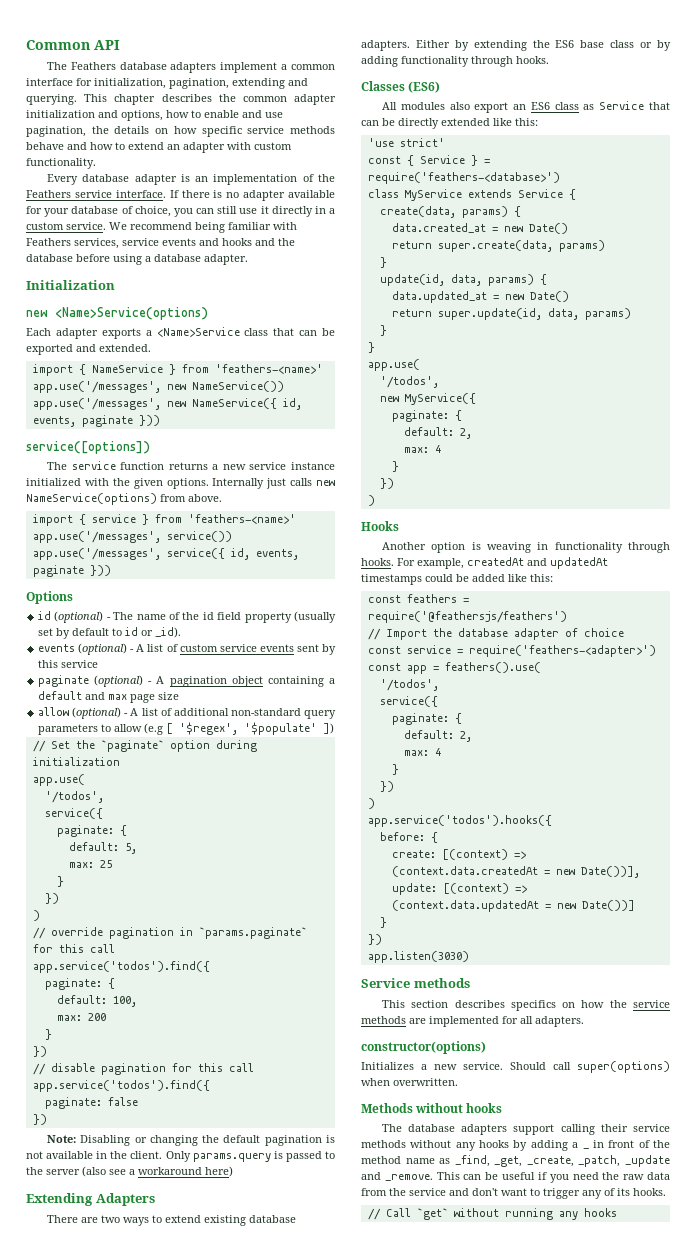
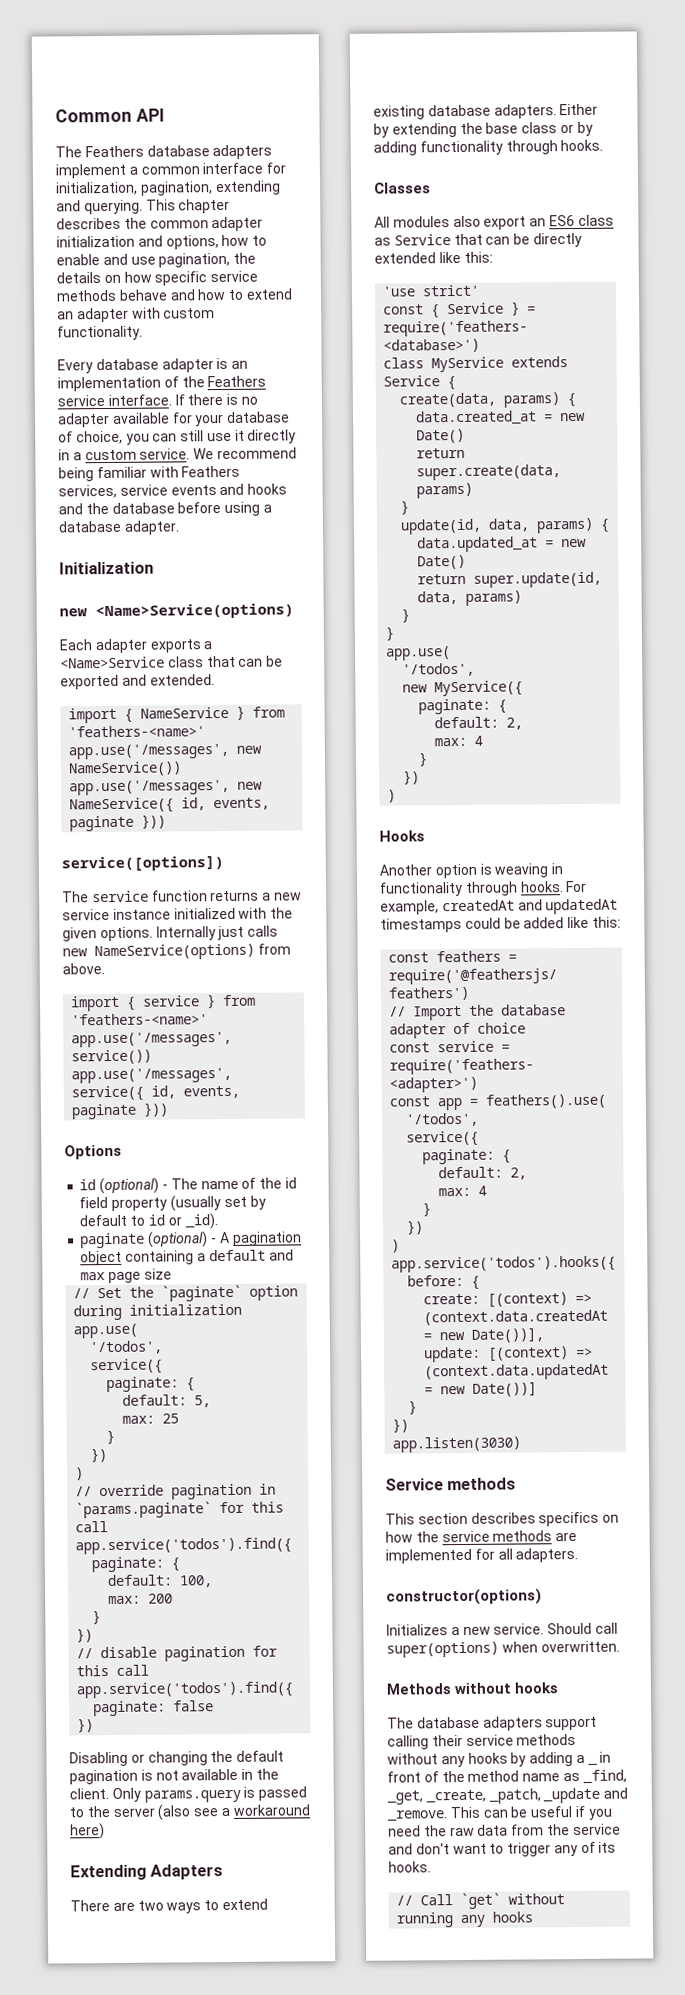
- events (optional) - A list of custom service events sent by this service
- allow (optional) - A list of additional non-standard query parameters to allow (e.g [ '$regex', '$populate' ])
- Note: Disabling or changing the default pagination is not available in the client.
+ Disabling or changing the default pagination is not available in the client.
- Either by extending the ES6 base class or by adding functionality through hooks.
+ Either by extending the base class or by adding functionality through hooks.
- Classes (ES6)
+ Classes

